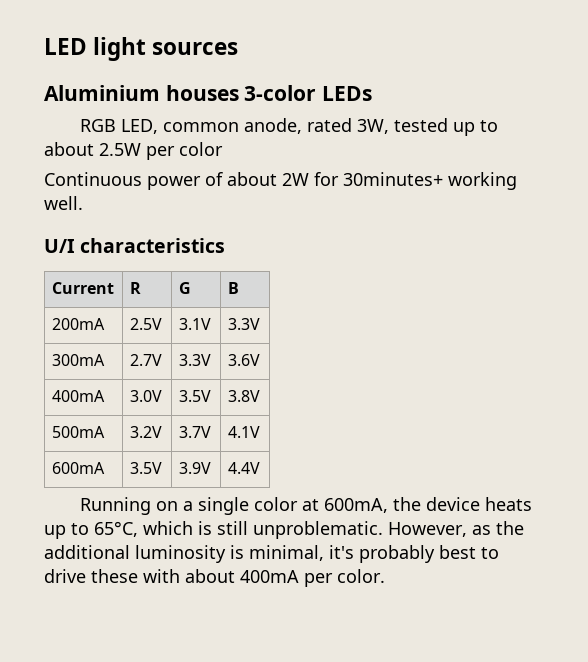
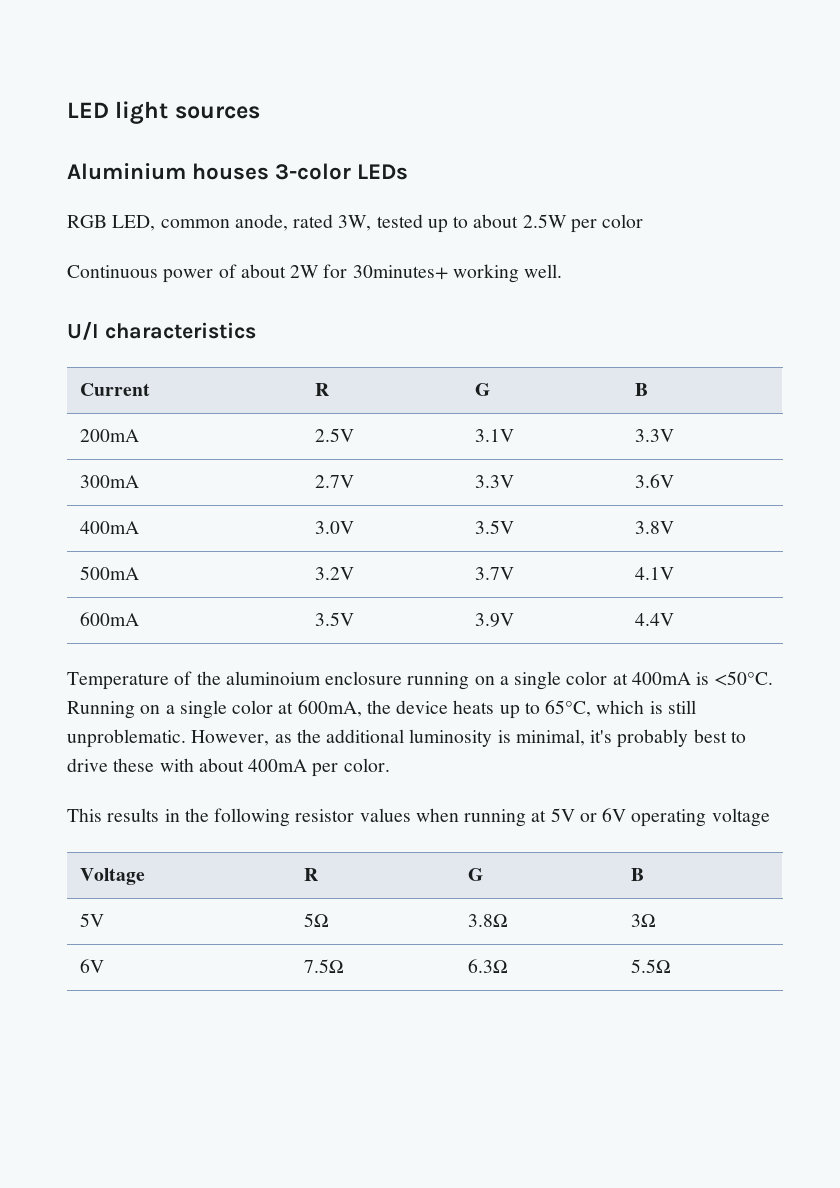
+ Temperature of the aluminoium enclosure running on a single color at 400mA is <50°C.
+ This results in the following resistor values when running at 5V or 6V operating voltage
+ Voltage | R | G | B
+ 5V | 5Ω | 3.8Ω | 3Ω
+ 6V | 7.5Ω | 6.3Ω | 5.5Ω

